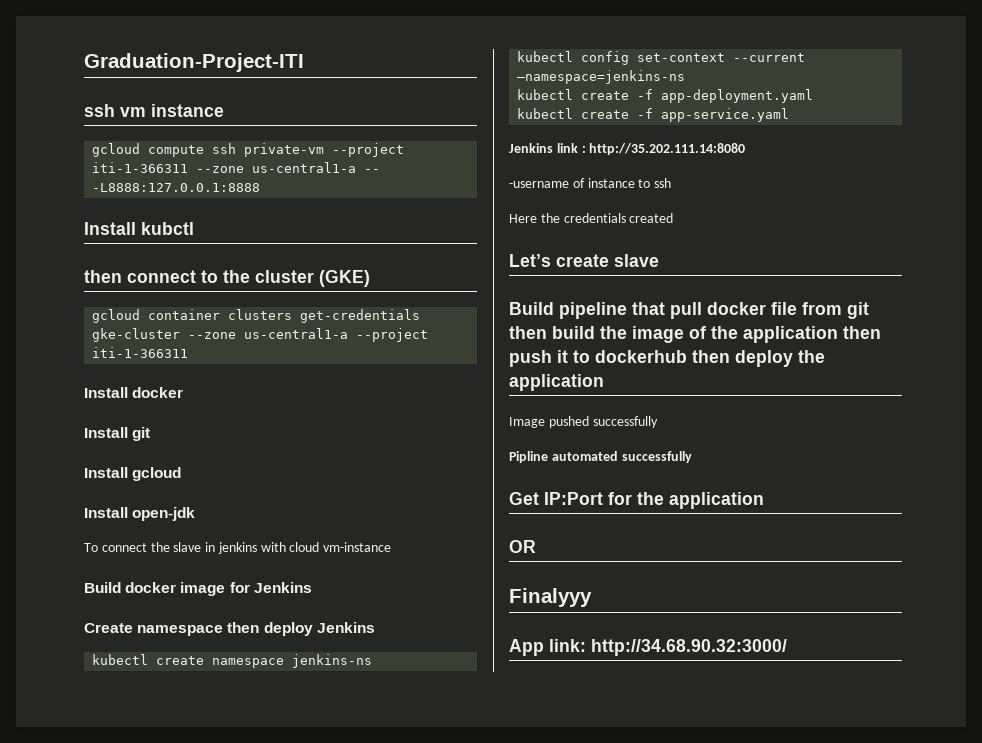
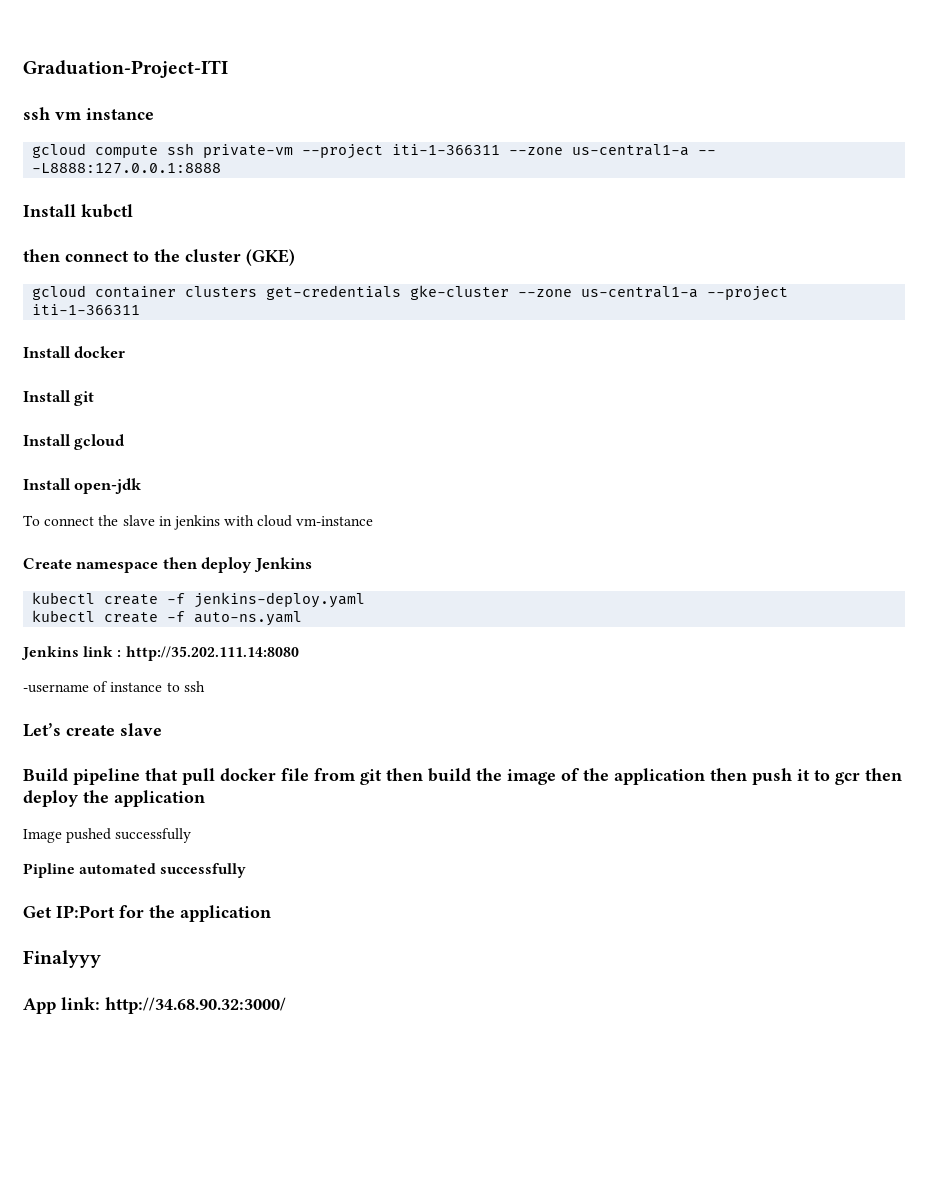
- Build docker image for Jenkins
- kubectl create namespace jenkins-ns
- kubectl config set-context --current –namespace=jenkins-ns
- kubectl create -f app-deployment.yaml
- kubectl create -f app-service.yaml
+ kubectl create -f jenkins-deploy.yaml
+ kubectl create -f auto-ns.yaml
- Here the credentials created
- Build pipeline that pull docker file from git then build the image of the application then push it to dockerhub then deploy the application
+ Build pipeline that pull docker file from git then build the image of the application then push it to gcr then deploy the application
- OR

